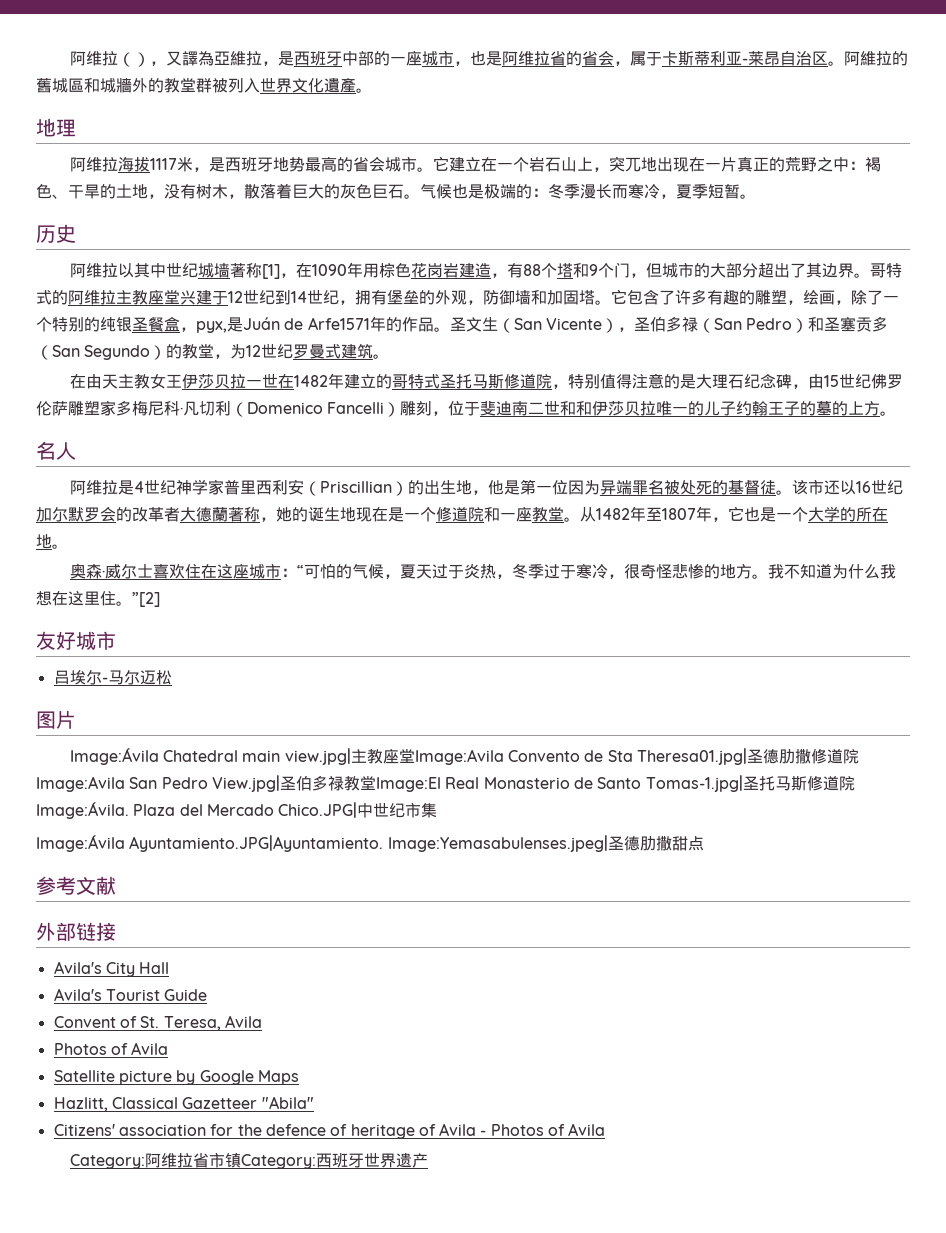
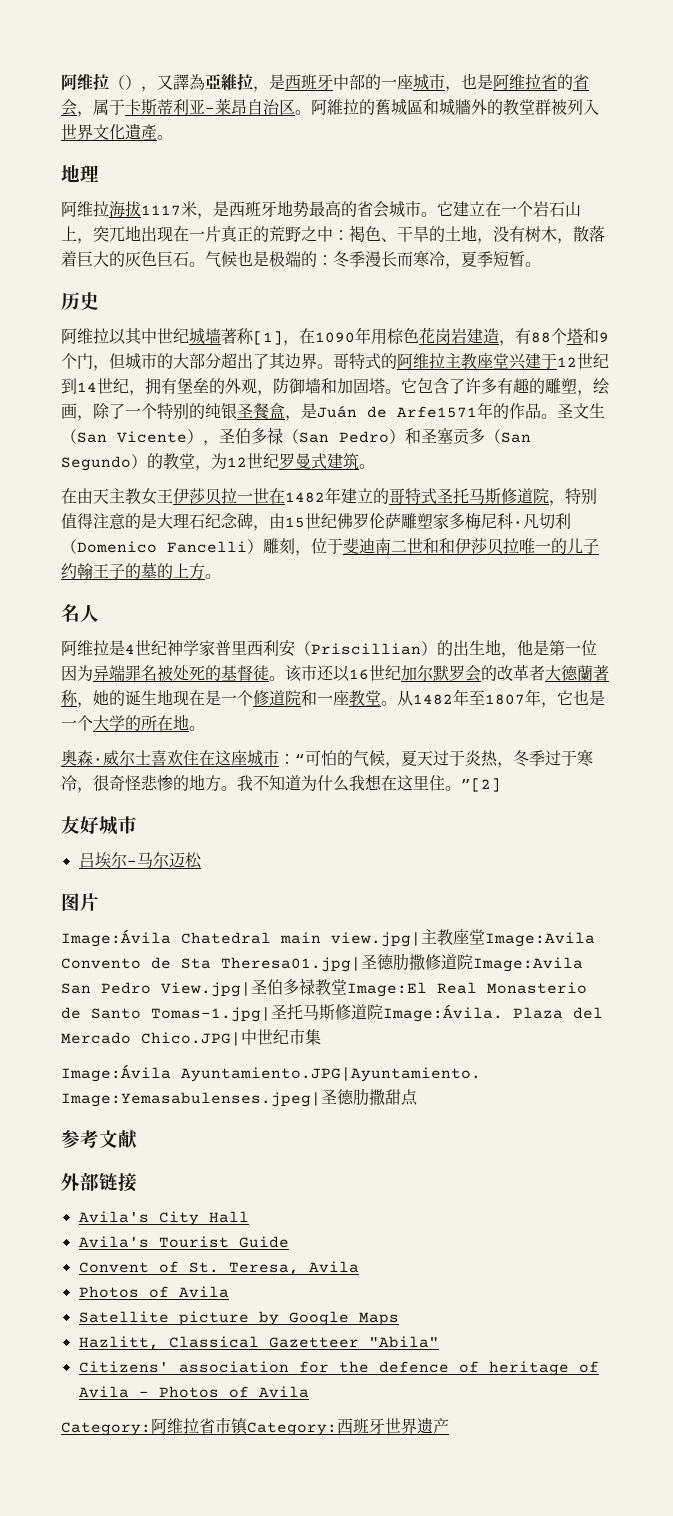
- 它包含了许多有趣的雕塑，绘画，除了一个特别的纯银圣餐盒，pyx,是Juán de Arfe1571年的作品。
+ 它包含了许多有趣的雕塑，绘画，除了一个特别的纯银圣餐盒，是Juán de Arfe1571年的作品。

